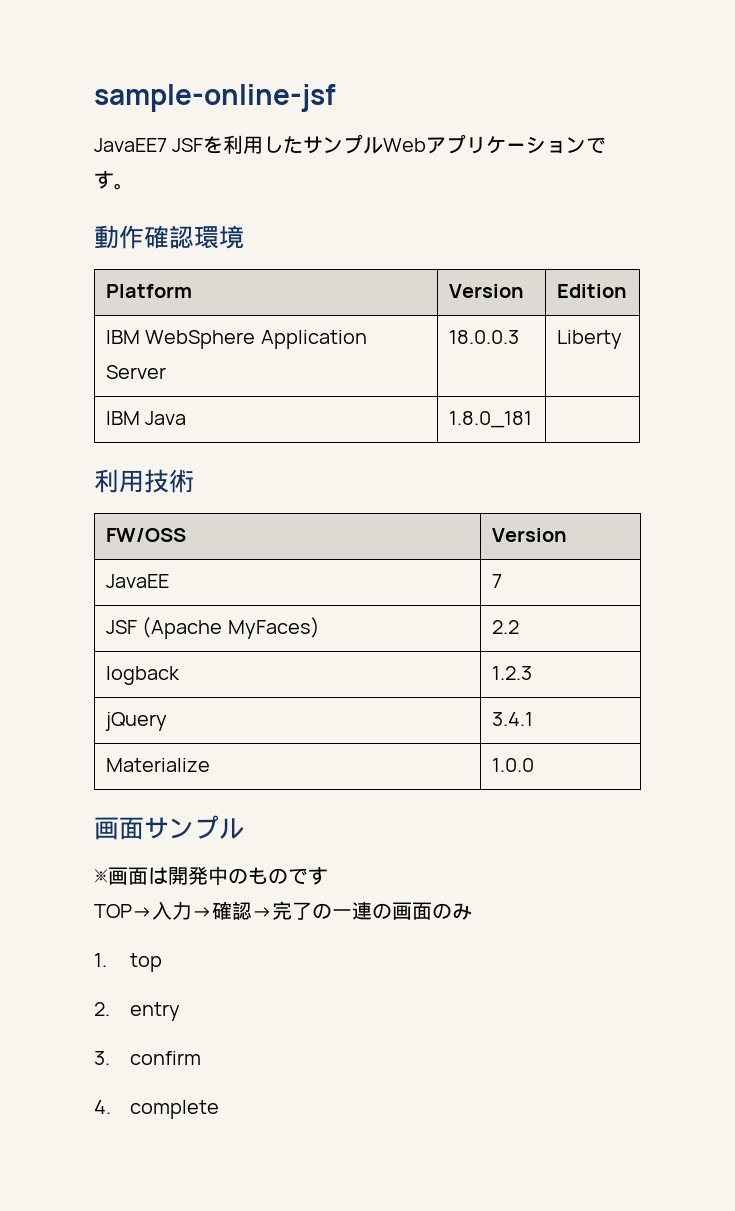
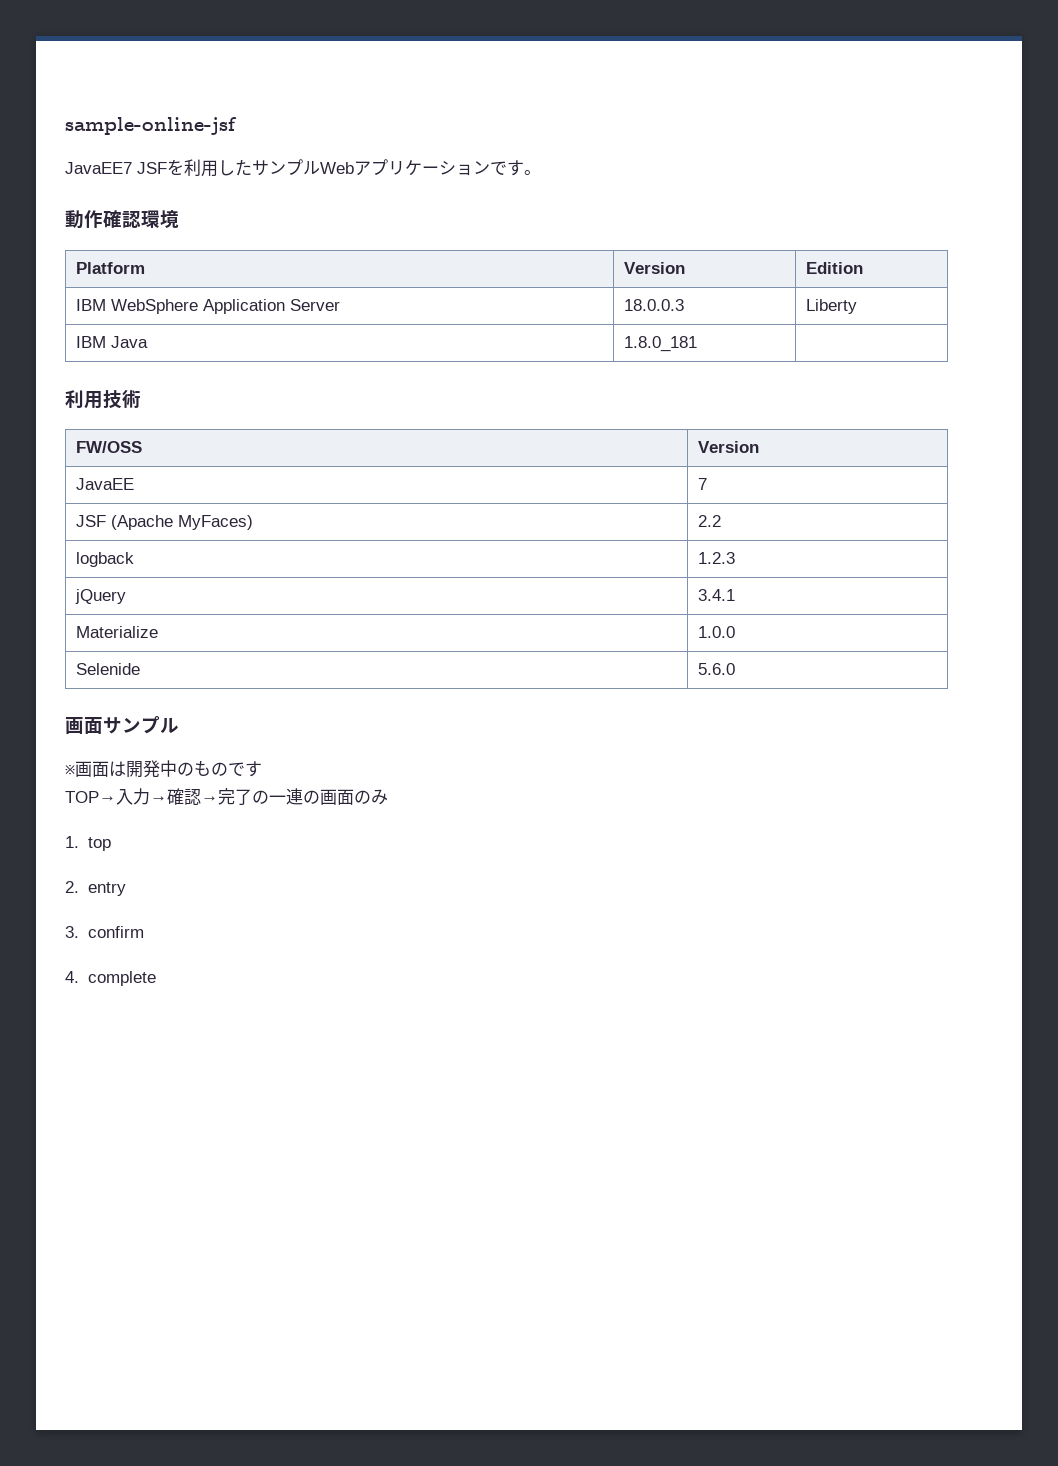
+ Selenide | 5.6.0

